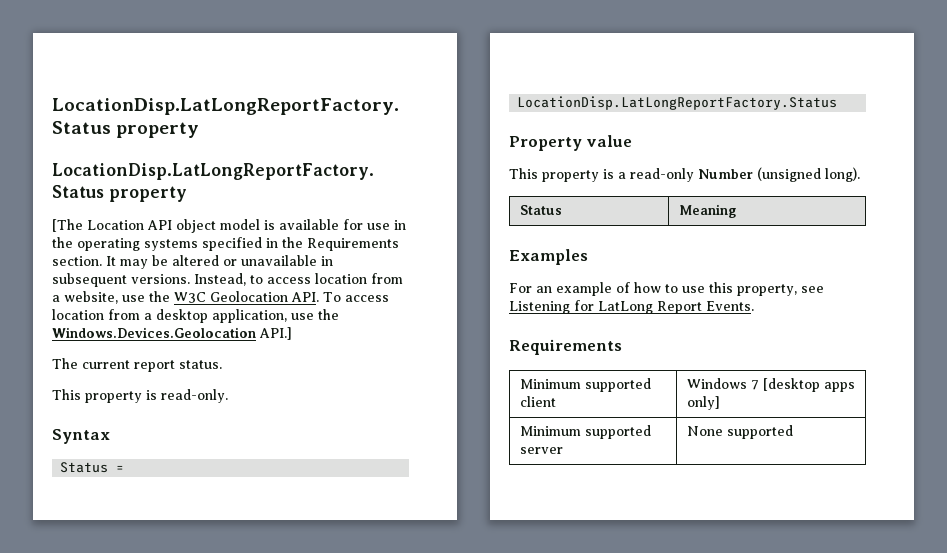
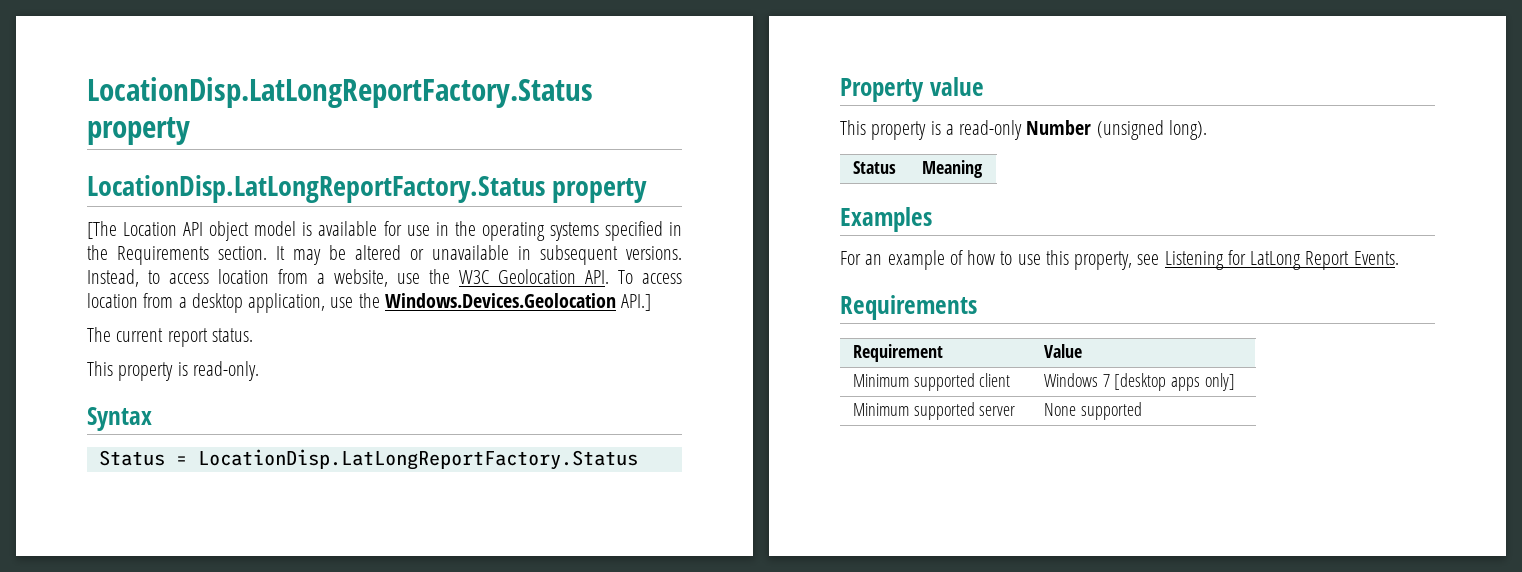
+ Requirement | Value

